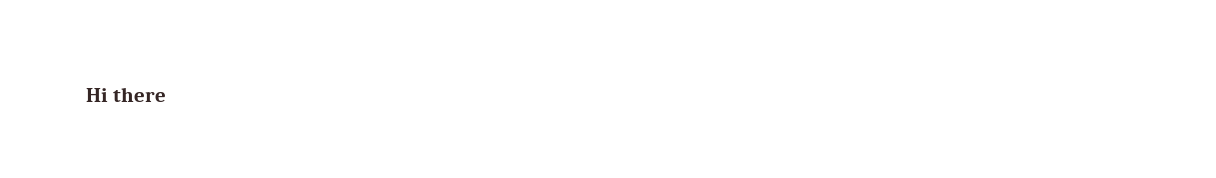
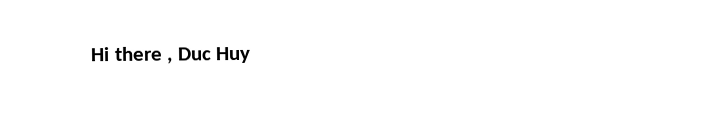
- Hi there
+ Hi there , Duc Huy

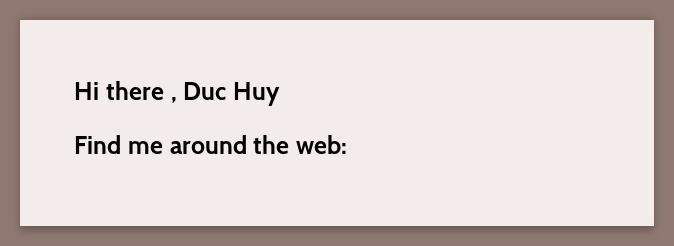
+ Find me around the web:

